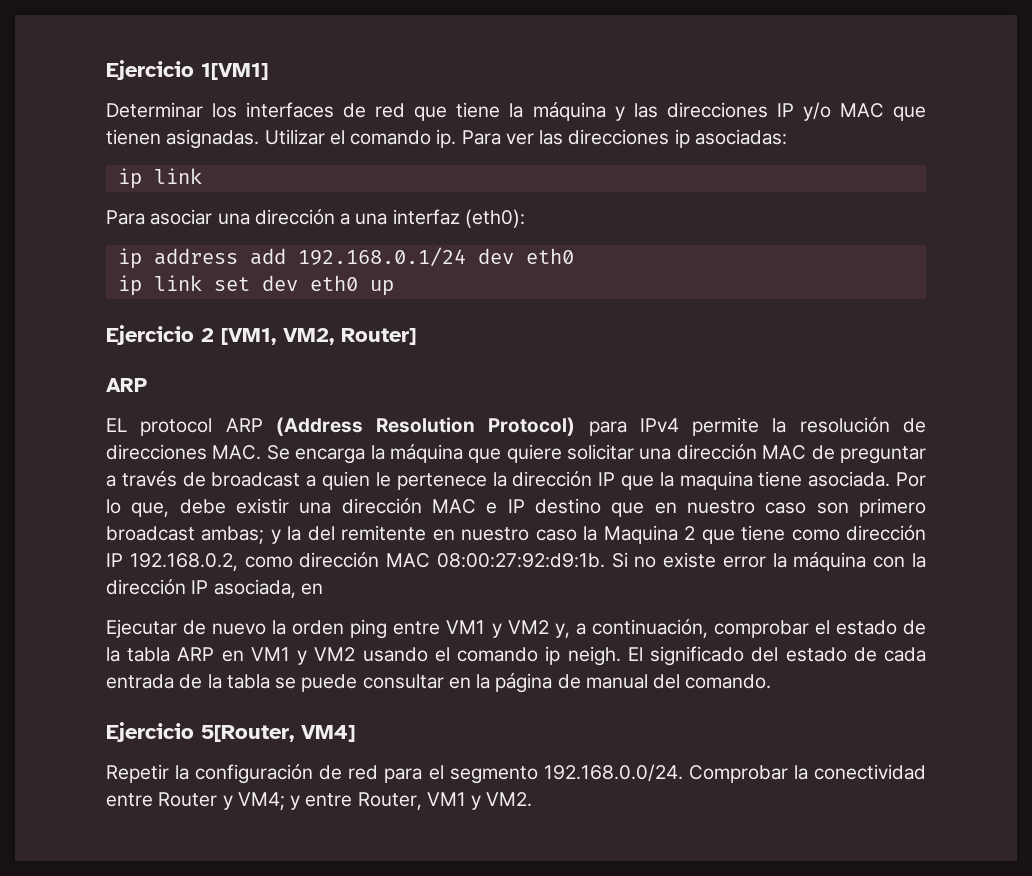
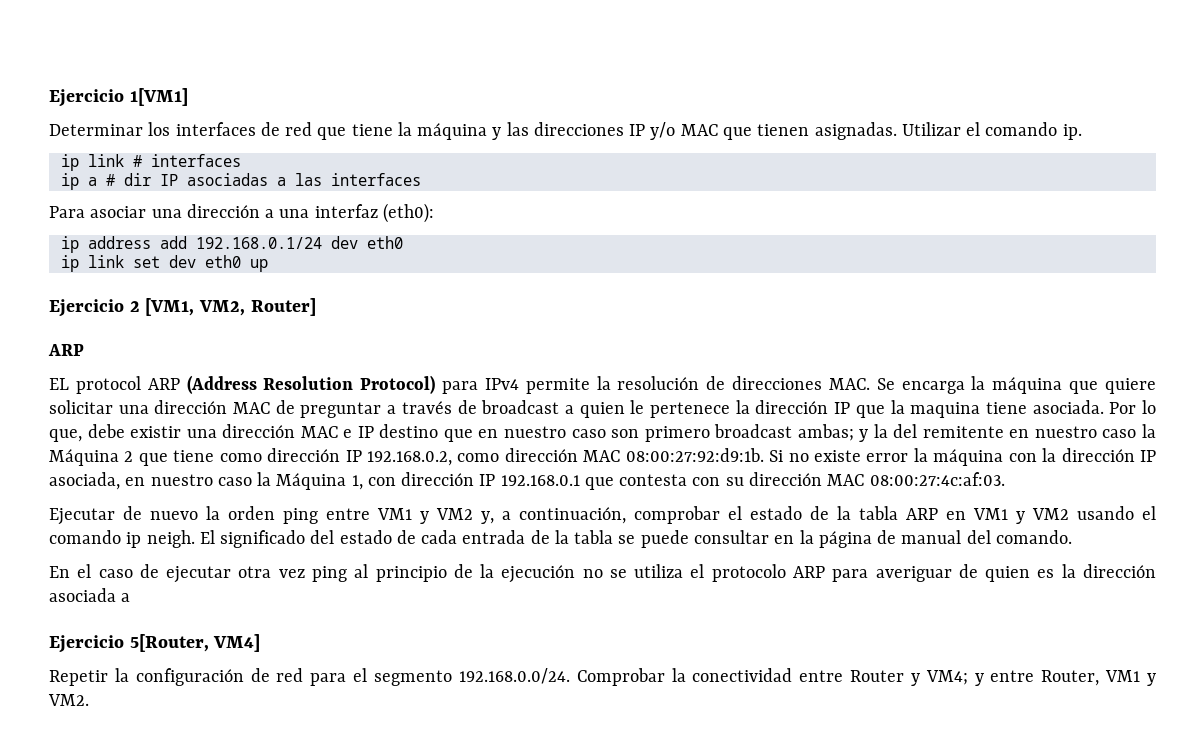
- Utilizar el comando ip. Para ver las direcciones ip asociadas:
- ip link
+ Utilizar el comando ip.
+ ip link # interfaces
+ ip a # dir IP asociadas a las interfaces
- Por lo que, debe existir una dirección MAC e IP destino que en nuestro caso son primero broadcast ambas; y la del remitente en nuestro caso la Maquina 2 que tiene como dirección IP 192.168.0.2, como dirección MAC 08:00:27:92:d9:1b.
+ Por lo que, debe existir una dirección MAC e IP destino que en nuestro caso son primero broadcast ambas; y la del remitente en nuestro caso la Máquina 2 que tiene como dirección IP 192.168.0.2, como dirección MAC 08:00:27:92:d9:1b.
- Si no existe error la máquina con la dirección IP asociada, en
+ Si no existe error la máquina con la dirección IP asociada, en nuestro caso la Máquina 1, con dirección IP 192.168.0.1 que contesta con su dirección MAC 08:00:27:4c:af:03.
+ En el caso de ejecutar otra vez ping al principio de la ejecución no se utiliza el protocolo ARP para averiguar de quien es la dirección asociada a

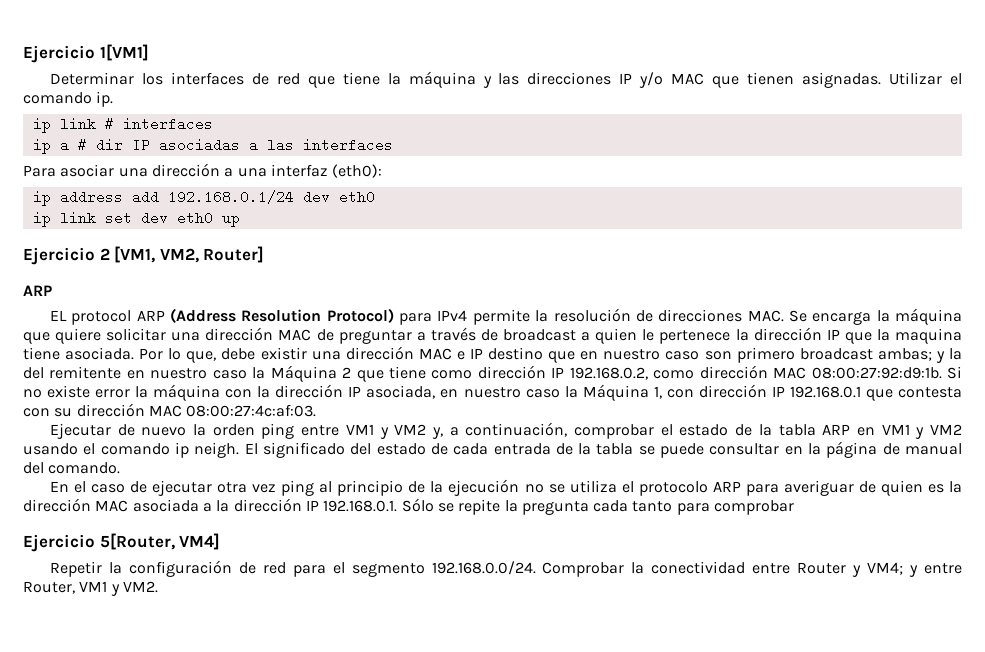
- En el caso de ejecutar otra vez ping al principio de la ejecución no se utiliza el protocolo ARP para averiguar de quien es la dirección asociada a
+ En el caso de ejecutar otra vez ping al principio de la ejecución no se utiliza el protocolo ARP para averiguar de quien es la dirección MAC asociada a la dirección IP 192.168.0.1. Sólo se repite la pregunta cada tanto para comprobar

